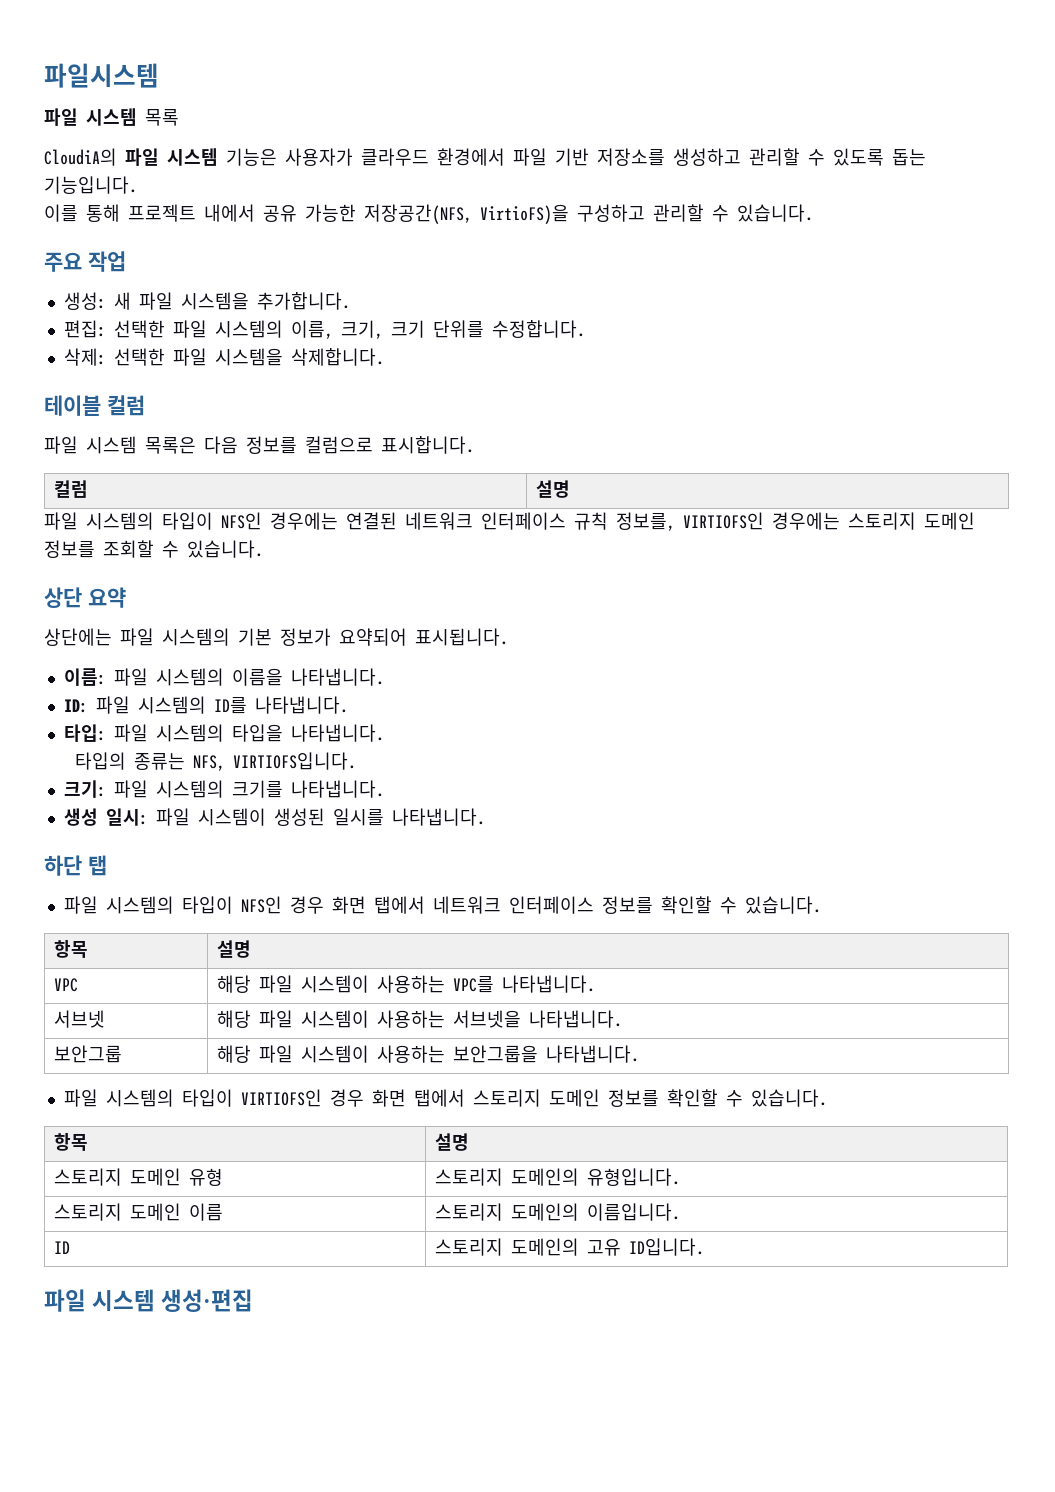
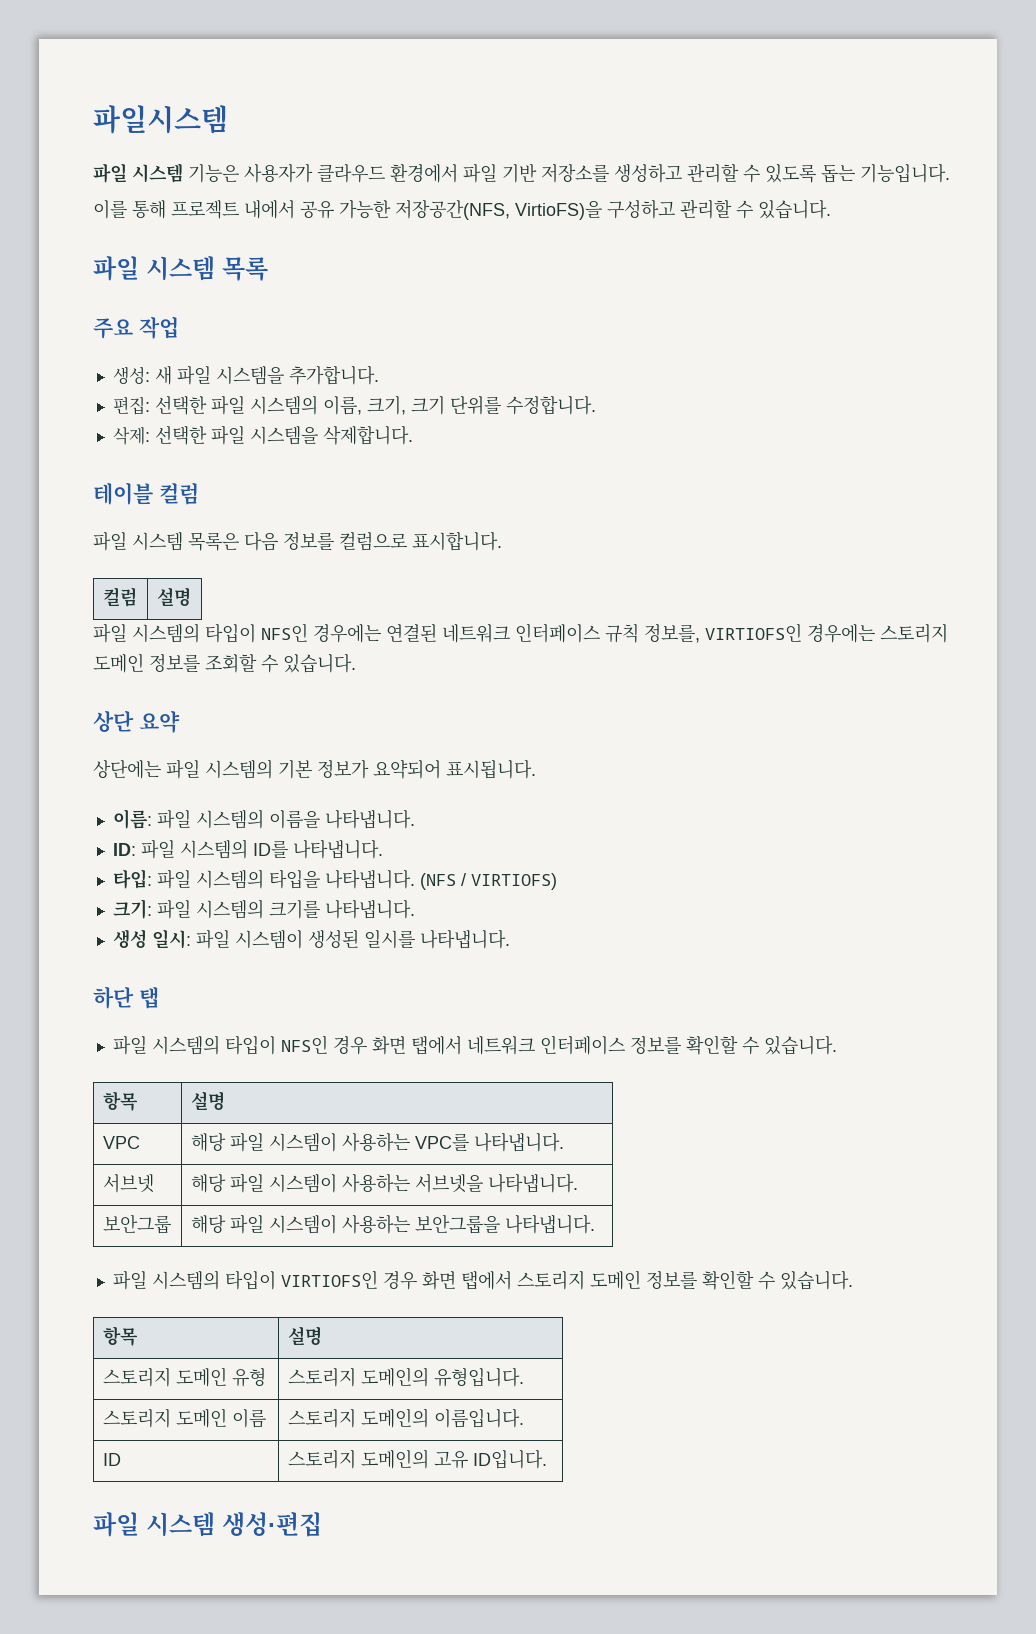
- 파일 시스템 목록
- CloudiA의 파일 시스템 기능은 사용자가 클라우드 환경에서 파일 기반 저장소를 생성하고 관리할 수 있도록 돕는 기능입니다.
+ 파일 시스템 기능은 사용자가 클라우드 환경에서 파일 기반 저장소를 생성하고 관리할 수 있도록 돕는 기능입니다.
+ 파일 시스템 목록
- 타입: 파일 시스템의 타입을 나타냅니다.
- 타입의 종류는 NFS, VIRTIOFS입니다.
+ 타입: 파일 시스템의 타입을 나타냅니다. (NFS / VIRTIOFS)

